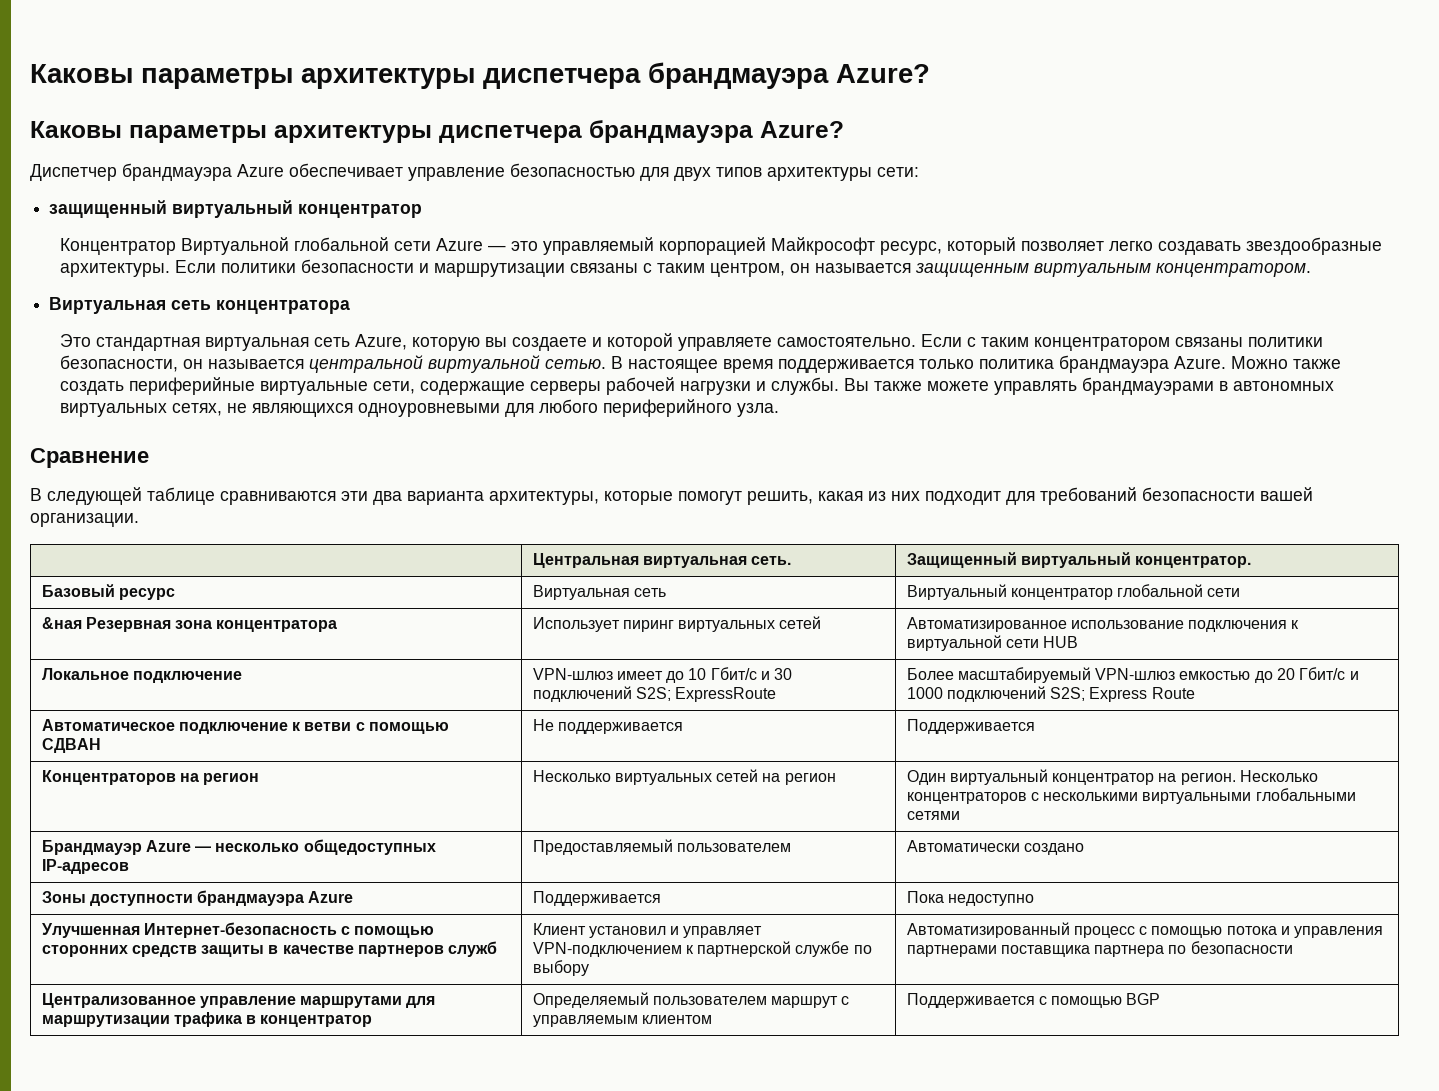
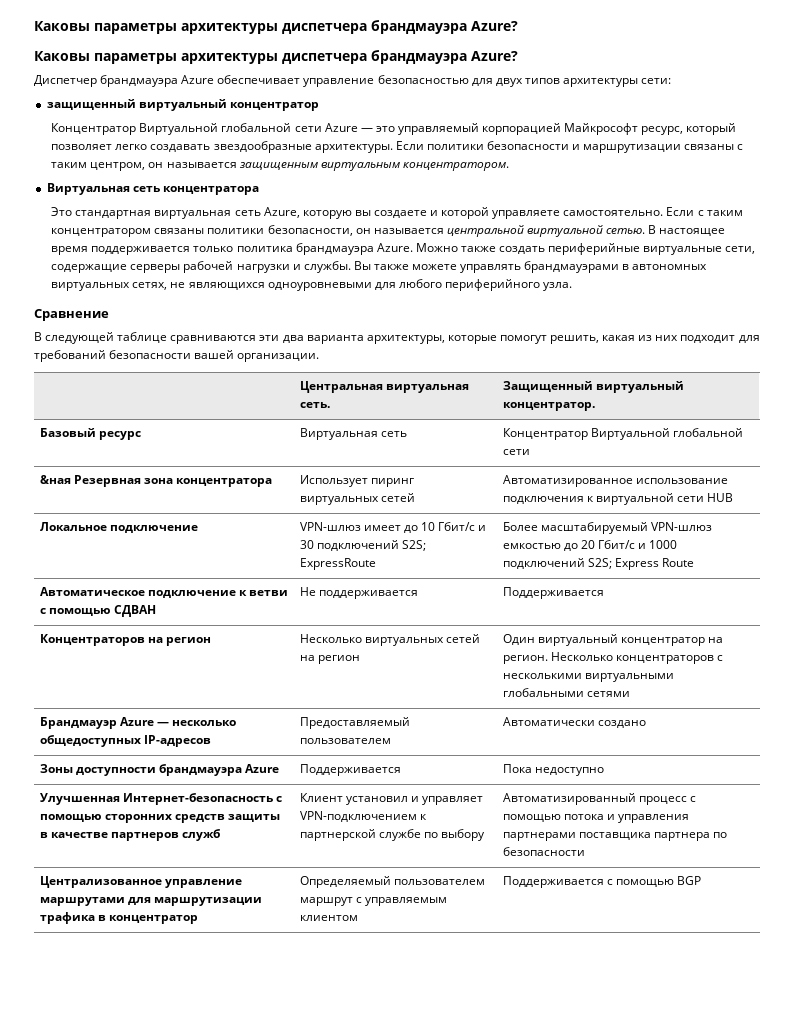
- Базовый ресурс | Виртуальная сеть | Виртуальный концентратор глобальной сети
+ Базовый ресурс | Виртуальная сеть | Концентратор Виртуальной глобальной сети

